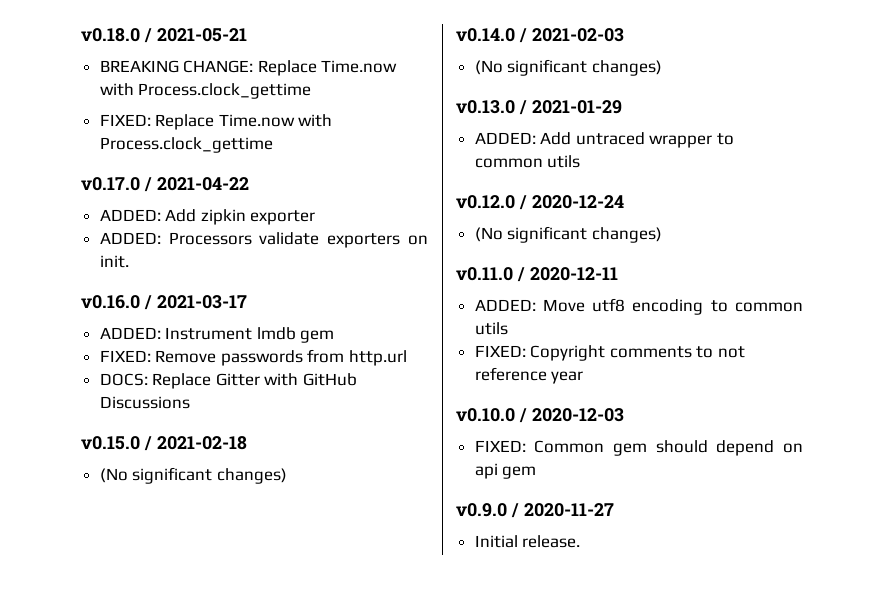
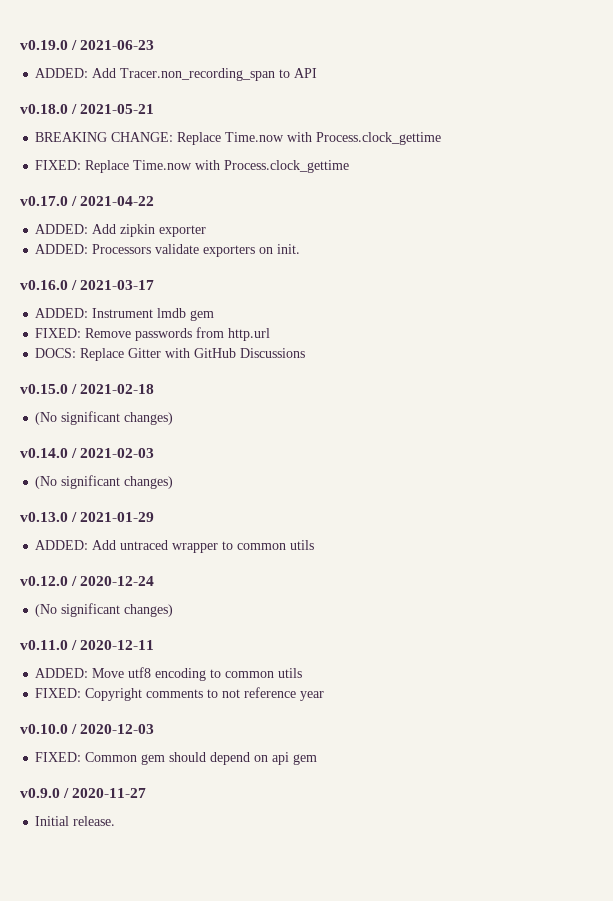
+ v0.19.0 / 2021-06-23
+ ADDED: Add Tracer.non_recording_span to API

